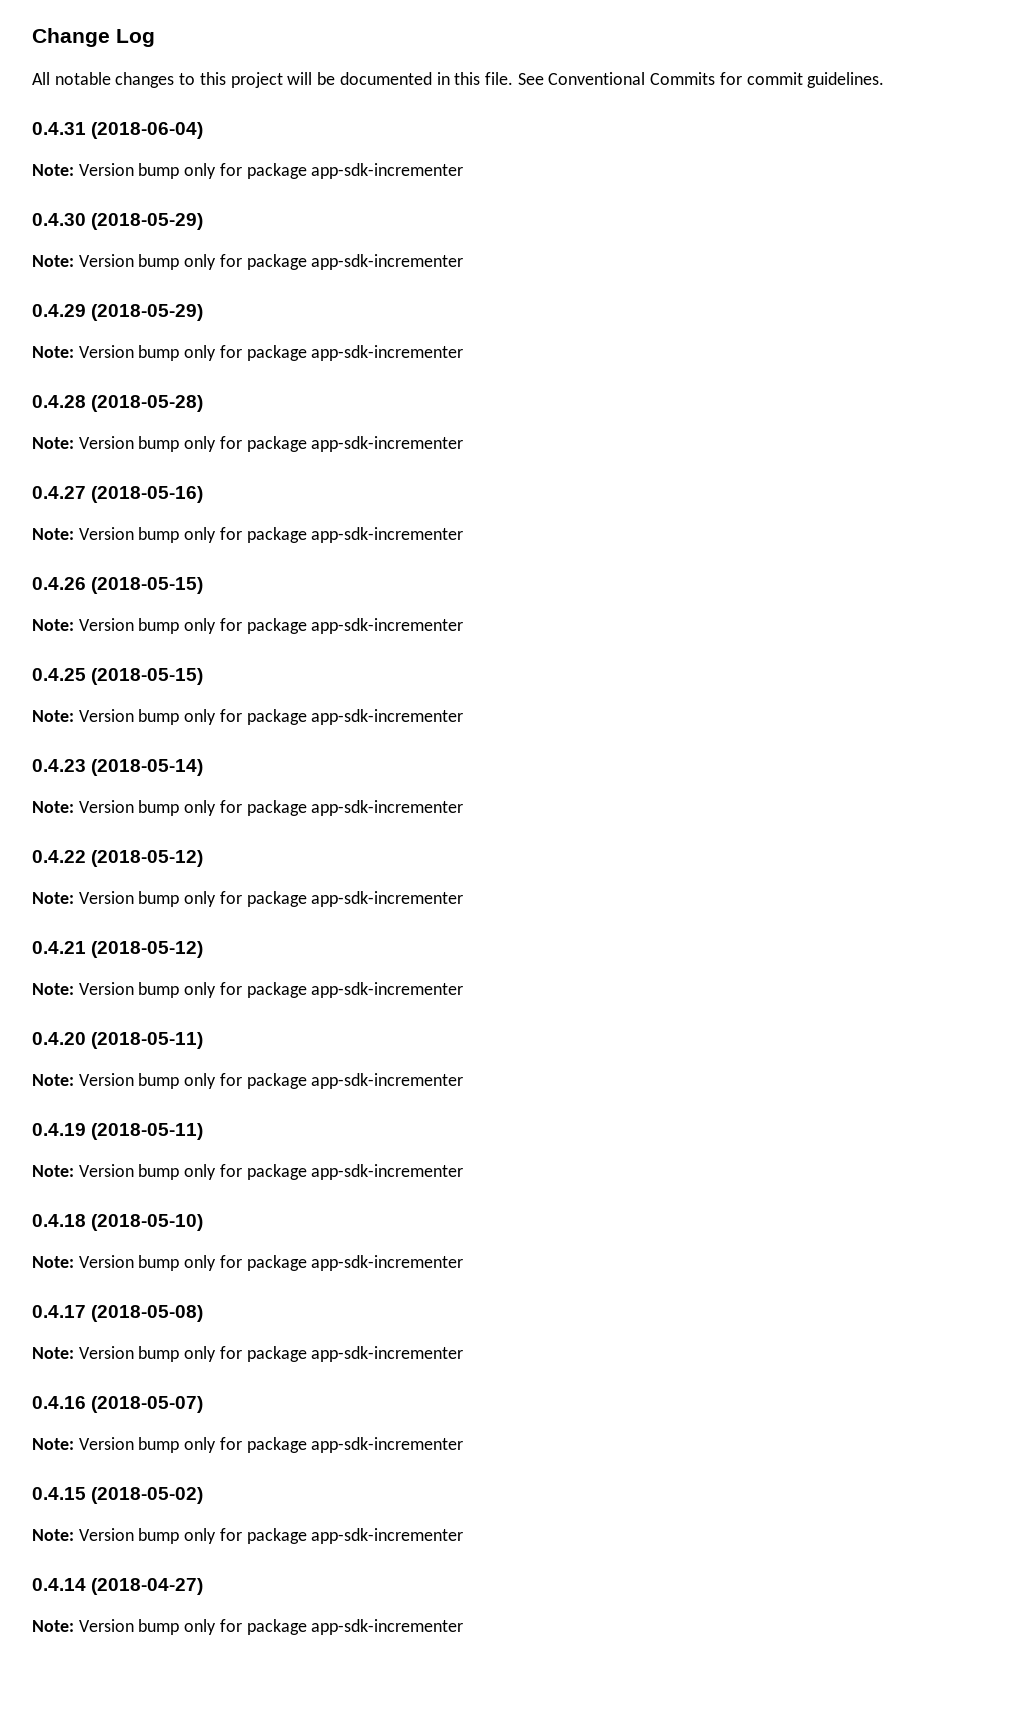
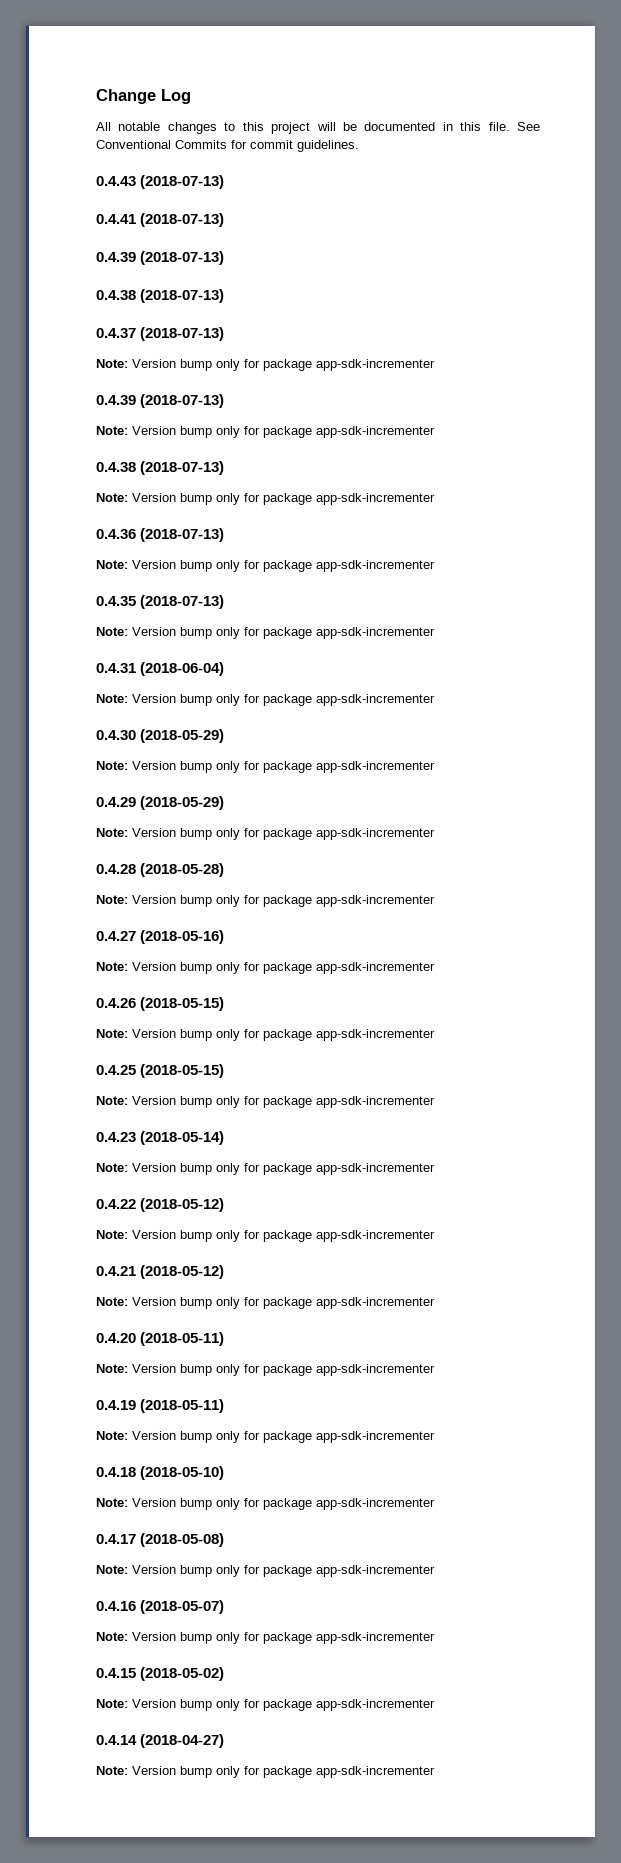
+ 0.4.43 (2018-07-13)
+ 0.4.41 (2018-07-13)
+ 0.4.39 (2018-07-13)
+ 0.4.38 (2018-07-13)
+ 0.4.37 (2018-07-13)
+ Note: Version bump only for package app-sdk-incrementer
+ 0.4.39 (2018-07-13)
+ Note: Version bump only for package app-sdk-incrementer
+ 0.4.38 (2018-07-13)
+ Note: Version bump only for package app-sdk-incrementer
+ 0.4.36 (2018-07-13)
+ Note: Version bump only for package app-sdk-incrementer
+ 0.4.35 (2018-07-13)
+ Note: Version bump only for package app-sdk-incrementer

